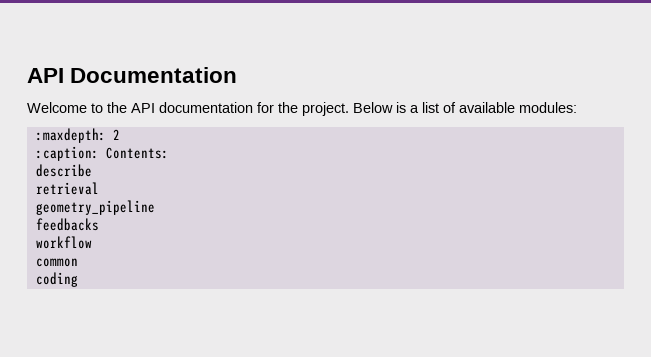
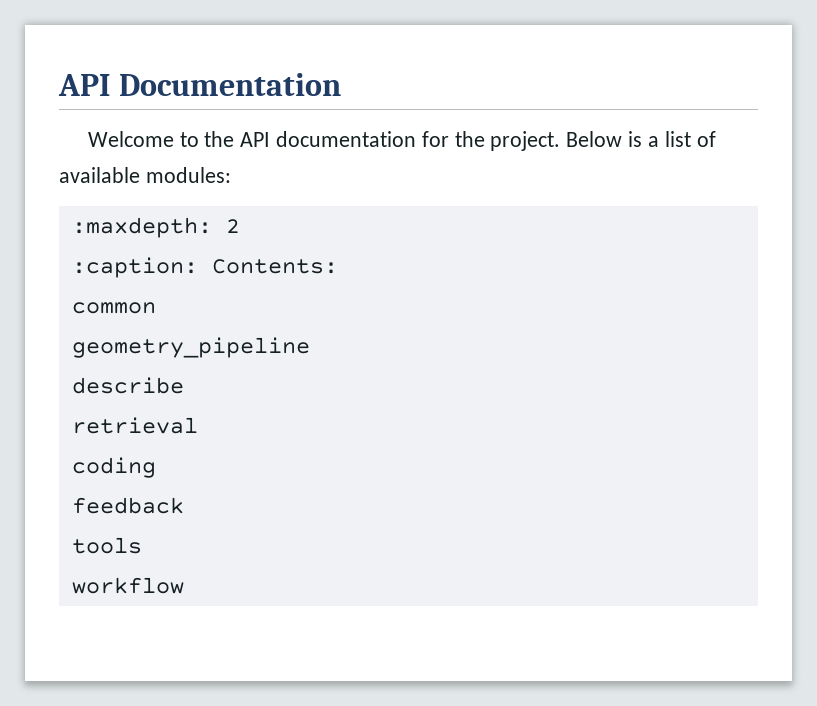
+ common
+ geometry_pipeline
- geometry_pipeline
- feedbacks
+ coding
+ feedback
+ tools
- common
- coding

